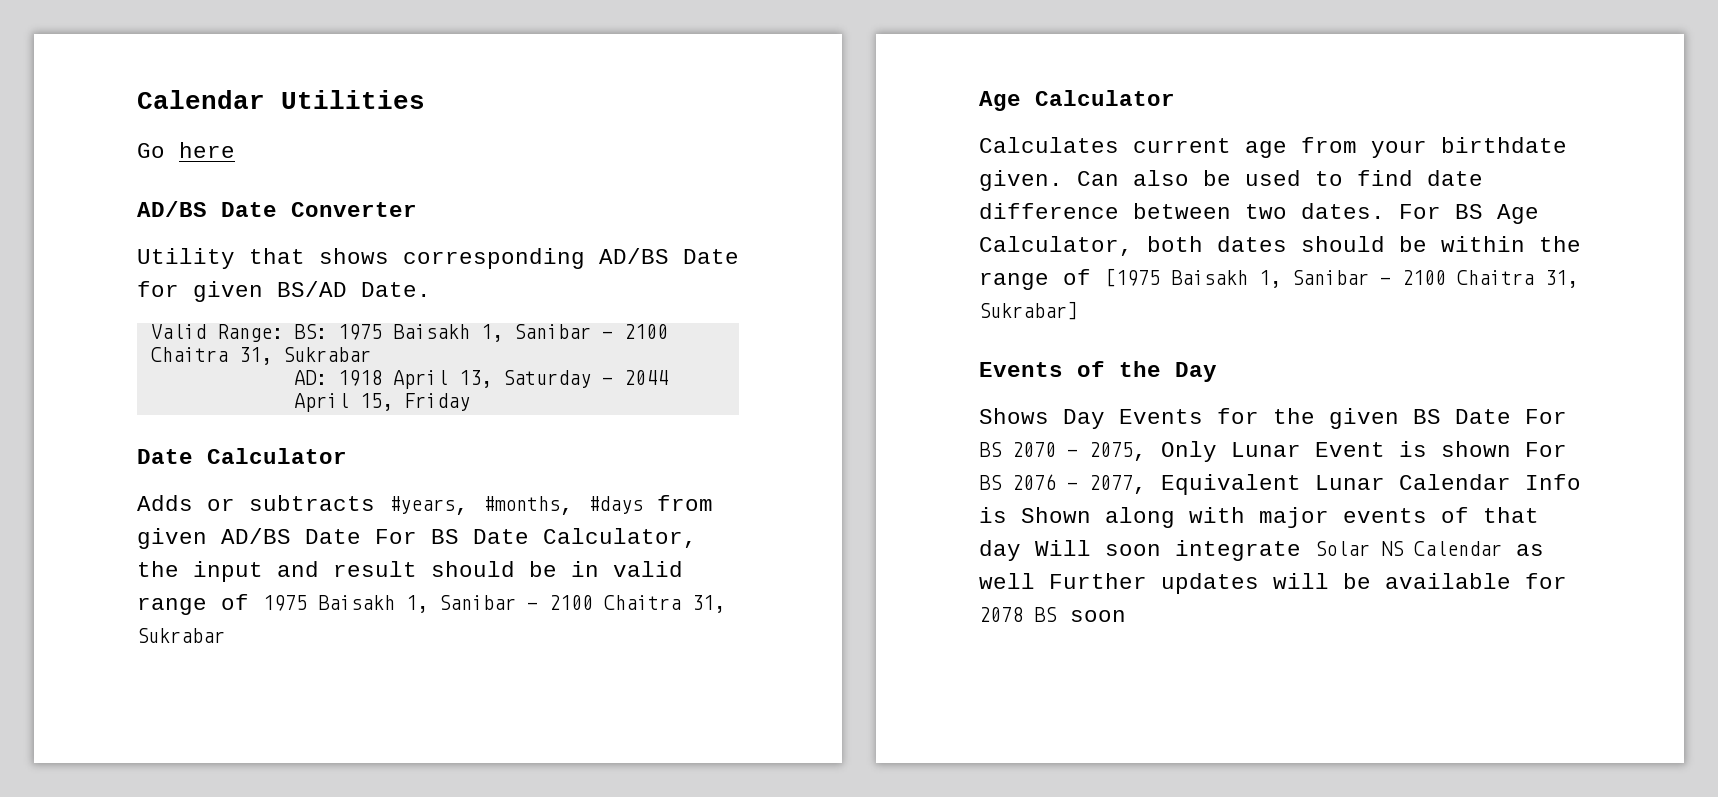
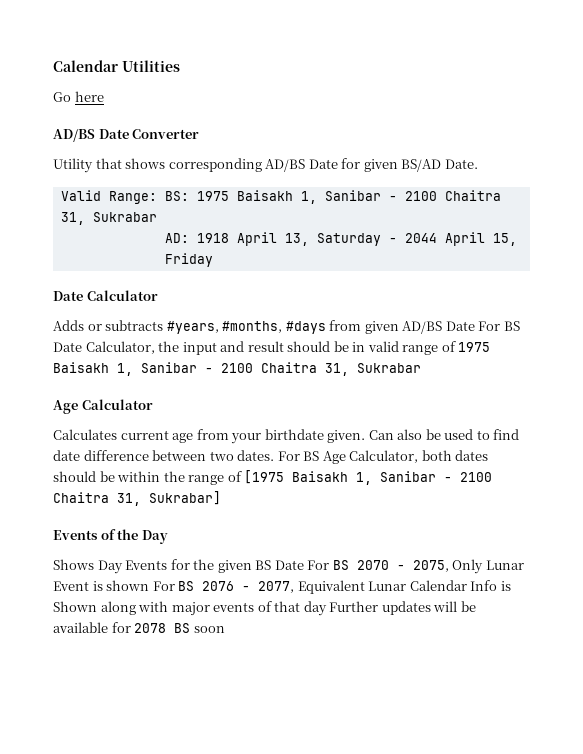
- Shows Day Events for the given BS Date For BS 2070 - 2075, Only Lunar Event is shown For BS 2076 - 2077, Equivalent Lunar Calendar Info is Shown along with major events of that day Will soon integrate Solar NS Calendar as well Further updates will be available for 2078 BS soon
+ Shows Day Events for the given BS Date For BS 2070 - 2075, Only Lunar Event is shown For BS 2076 - 2077, Equivalent Lunar Calendar Info is Shown along with major events of that day Further updates will be available for 2078 BS soon

